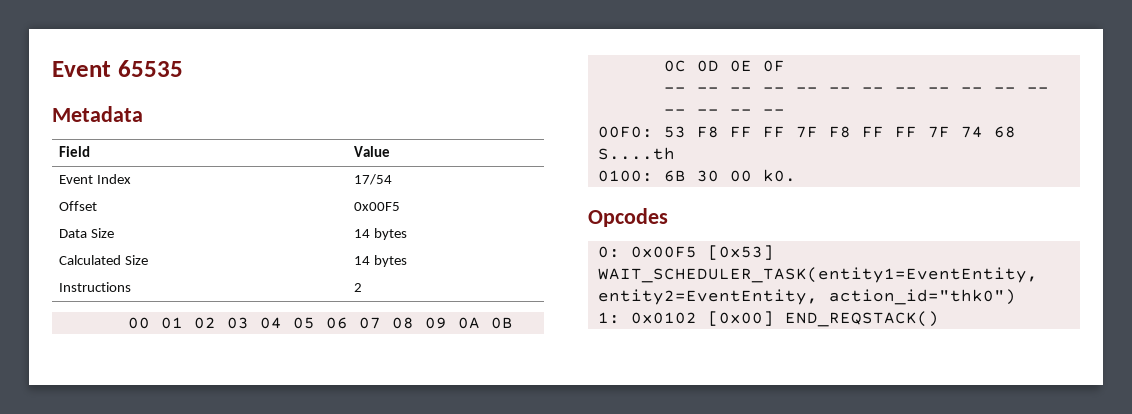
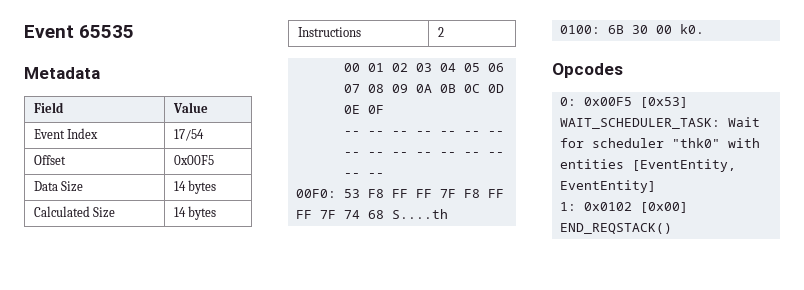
- 0: 0x00F5 [0x53] WAIT_SCHEDULER_TASK(entity1=EventEntity, entity2=EventEntity, action_id="thk0")
+ 0: 0x00F5 [0x53] WAIT_SCHEDULER_TASK: Wait for scheduler "thk0" with entities [EventEntity, EventEntity]

